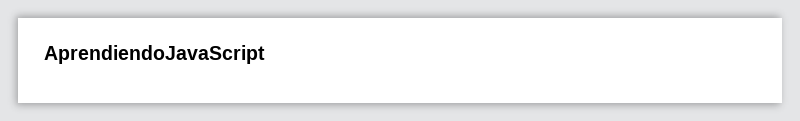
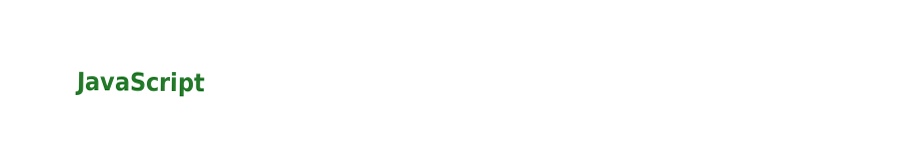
- AprendiendoJavaScript
+ JavaScript

